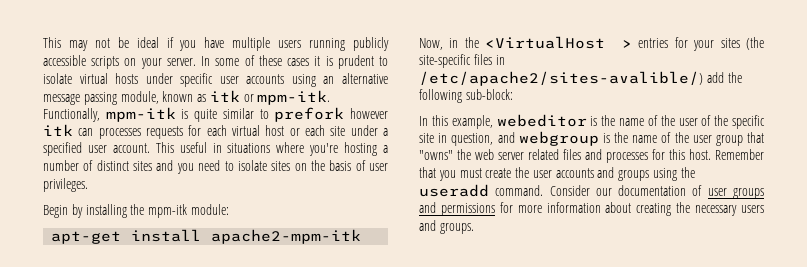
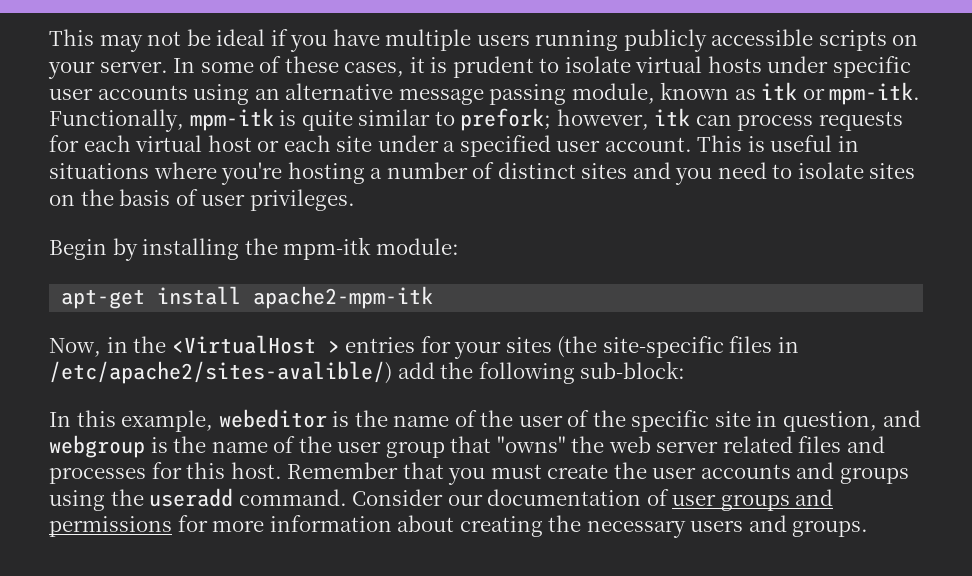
- In some of these cases it is prudent to isolate virtual hosts under specific user accounts using an alternative message passing module, known as itk or mpm-itk.
+ In some of these cases, it is prudent to isolate virtual hosts under specific user accounts using an alternative message passing module, known as itk or mpm-itk.
- Functionally, mpm-itk is quite similar to prefork however itk can processes requests for each virtual host or each site under a specified user account.
+ Functionally, mpm-itk is quite similar to prefork; however, itk can process requests for each virtual host or each site under a specified user account.
- This useful in situations where you're hosting a number of distinct sites and you need to isolate sites on the basis of user privileges.
+ This is useful in situations where you're hosting a number of distinct sites and you need to isolate sites on the basis of user privileges.

